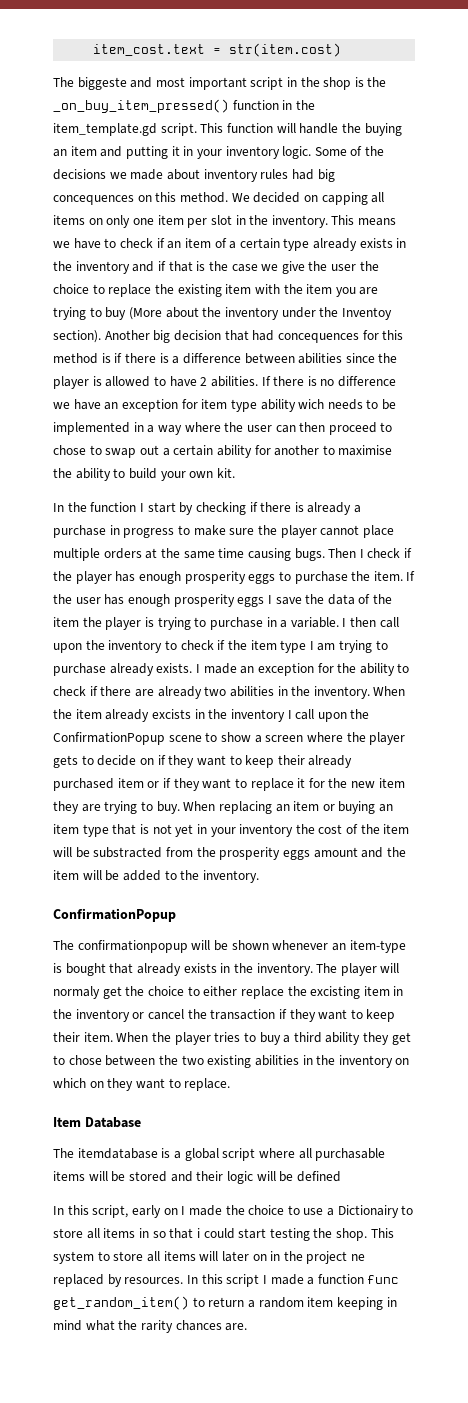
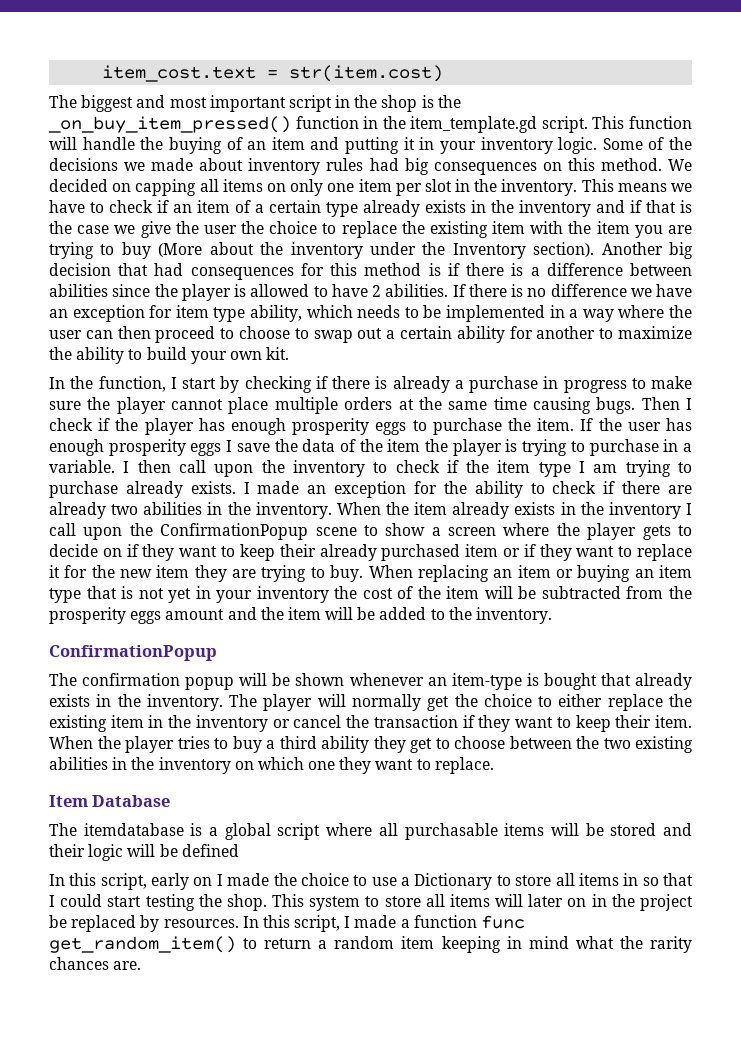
- The biggeste and most important script in the shop is the _on_buy_item_pressed() function in the item_template.gd script.
+ The biggest and most important script in the shop is the _on_buy_item_pressed() function in the item_template.gd script.
- This function will handle the buying an item and putting it in your inventory logic.
+ This function will handle the buying of an item and putting it in your inventory logic.
- Some of the decisions we made about inventory rules had big concequences on this method.
+ Some of the decisions we made about inventory rules had big consequences on this method.
- This means we have to check if an item of a certain type already exists in the inventory and if that is the case we give the user the choice to replace the existing item with the item you are trying to buy (More about the inventory under the Inventoy section).
+ This means we have to check if an item of a certain type already exists in the inventory and if that is the case we give the user the choice to replace the existing item with the item you are trying to buy (More about the inventory under the Inventory section).
- Another big decision that had concequences for this method is if there is a difference between abilities since the player is allowed to have 2 abilities.
+ Another big decision that had consequences for this method is if there is a difference between abilities since the player is allowed to have 2 abilities.
- If there is no difference we have an exception for item type ability wich needs to be implemented in a way where the user can then proceed to chose to swap out a certain ability for another to maximise the ability to build your own kit.
+ If there is no difference we have an exception for item type ability, which needs to be implemented in a way where the user can then proceed to choose to swap out a certain ability for another to maximize the ability to build your own kit.
- In the function I start by checking if there is already a purchase in progress to make sure the player cannot place multiple orders at the same time causing bugs.
+ In the function, I start by checking if there is already a purchase in progress to make sure the player cannot place multiple orders at the same time causing bugs.
- When the item already excists in the inventory I call upon the ConfirmationPopup scene to show a screen where the player gets to decide on if they want to keep their already purchased item or if they want to replace it for the new item they are trying to buy.
+ When the item already exists in the inventory I call upon the ConfirmationPopup scene to show a screen where the player gets to decide on if they want to keep their already purchased item or if they want to replace it for the new item they are trying to buy.
- When replacing an item or buying an item type that is not yet in your inventory the cost of the item will be substracted from the prosperity eggs amount and the item will be added to the inventory.
+ When replacing an item or buying an item type that is not yet in your inventory the cost of the item will be subtracted from the prosperity eggs amount and the item will be added to the inventory.
- The confirmationpopup will be shown whenever an item-type is bought that already exists in the inventory.
+ The confirmation popup will be shown whenever an item-type is bought that already exists in the inventory.
- The player will normaly get the choice to either replace the excisting item in the inventory or cancel the transaction if they want to keep their item.
+ The player will normally get the choice to either replace the existing item in the inventory or cancel the transaction if they want to keep their item.
- When the player tries to buy a third ability they get to chose between the two existing abilities in the inventory on which on they want to replace.
+ When the player tries to buy a third ability they get to choose between the two existing abilities in the inventory on which one they want to replace.
- In this script, early on I made the choice to use a Dictionairy to store all items in so that i could start testing the shop.
+ In this script, early on I made the choice to use a Dictionary to store all items in so that I could start testing the shop.
- This system to store all items will later on in the project ne replaced by resources.
+ This system to store all items will later on in the project be replaced by resources.
- In this script I made a function func get_random_item() to return a random item keeping in mind what the rarity chances are.
+ In this script, I made a function func get_random_item() to return a random item keeping in mind what the rarity chances are.

